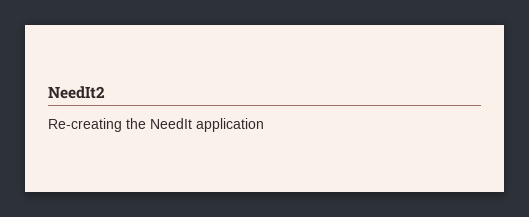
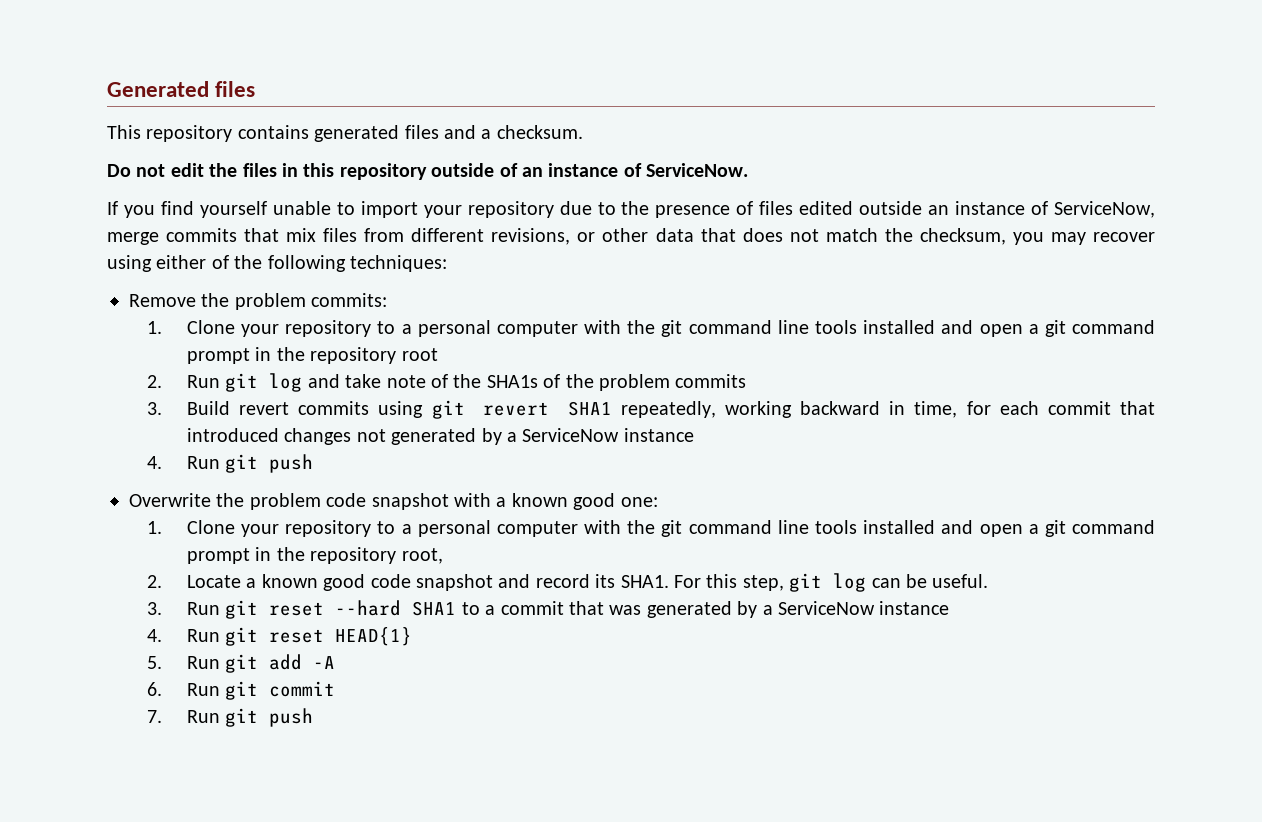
- NeedIt2
- Re-creating the NeedIt application
+ Generated files
+ This repository contains generated files and a checksum.
+ Do not edit the files in this repository outside of an instance of ServiceNow.
+ If you find yourself unable to import your repository due to the presence of files edited outside an instance of ServiceNow, merge commits that mix files from different revisions, or other data that does not match the checksum, you may recover using either of the following techniques:
+ Remove the problem commits:
+ 1. Clone your repository to a personal computer with the git command line tools installed and open a git command prompt in the repository root
+ 2. Run git log and take note of the SHA1s of the problem commits
+ 3. Build revert commits using git revert SHA1 repeatedly, working backward in time, for each commit that introduced changes not generated by a ServiceNow instance
+ 4. Run git push
+ Overwrite the problem code snapshot with a known good one:
+ 1. Clone your repository to a personal computer with the git command line tools installed and open a git command prompt in the repository root,
+ 2. Locate a known good code snapshot and record its SHA1. For this step, git log can be useful.
+ 3. Run git reset --hard SHA1 to a commit that was generated by a ServiceNow instance
+ 4. Run git reset HEAD{1}
+ 5. Run git add -A
+ 6. Run git commit
+ 7. Run git push

